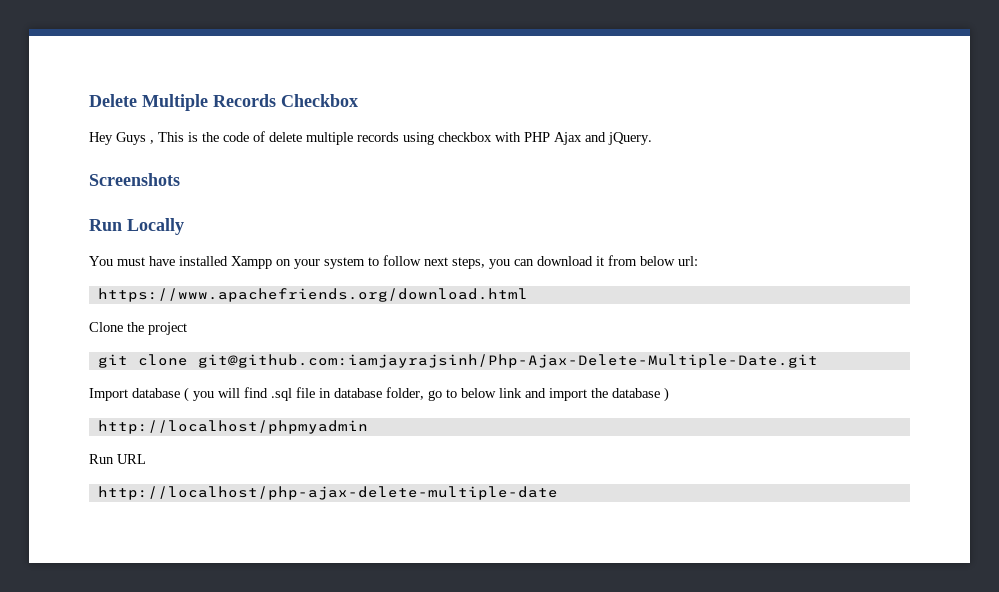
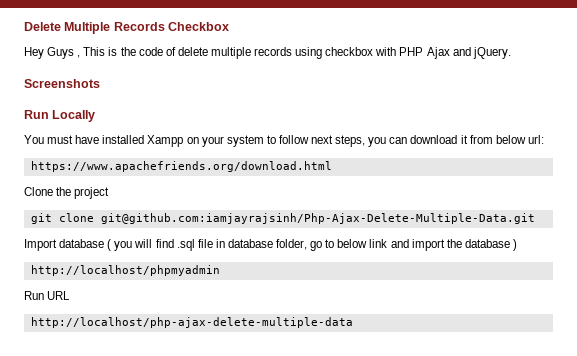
- git clone git@github.com:iamjayrajsinh/Php-Ajax-Delete-Multiple-Date.git
+ git clone git@github.com:iamjayrajsinh/Php-Ajax-Delete-Multiple-Data.git
- http://localhost/php-ajax-delete-multiple-date
+ http://localhost/php-ajax-delete-multiple-data

